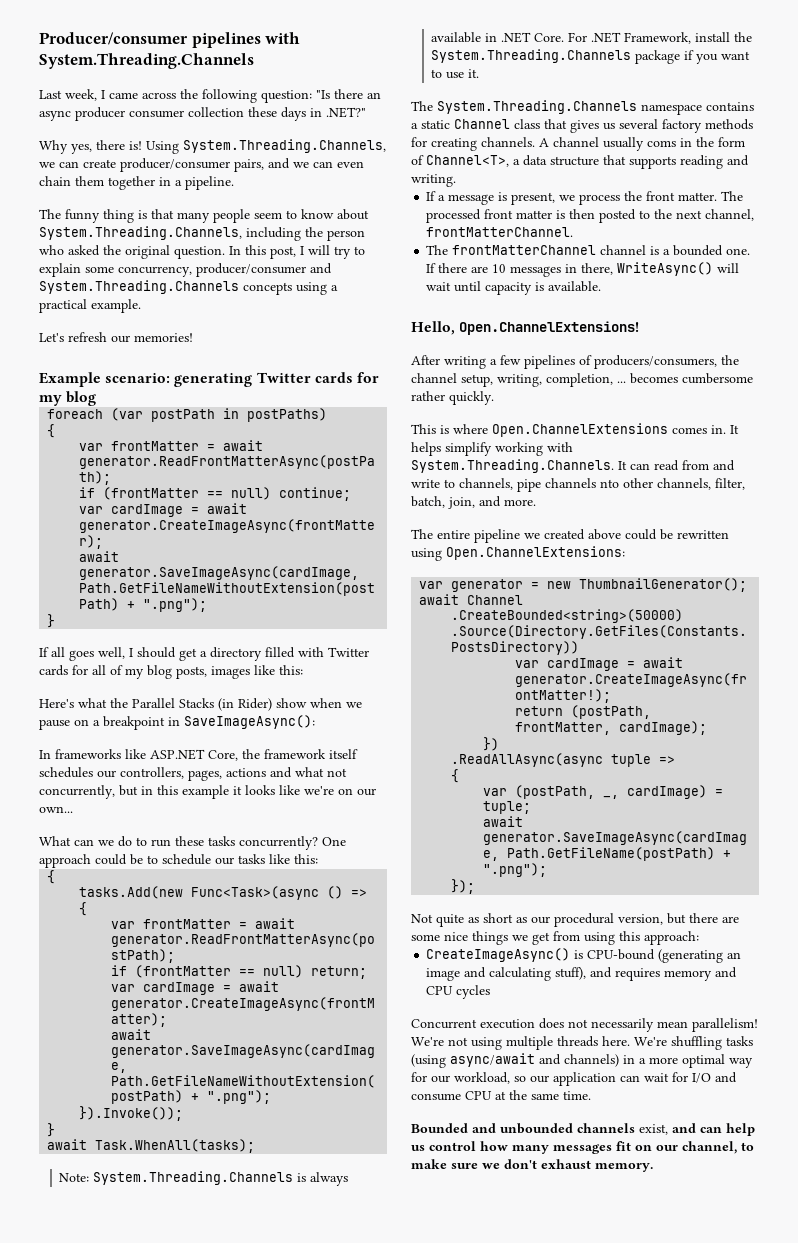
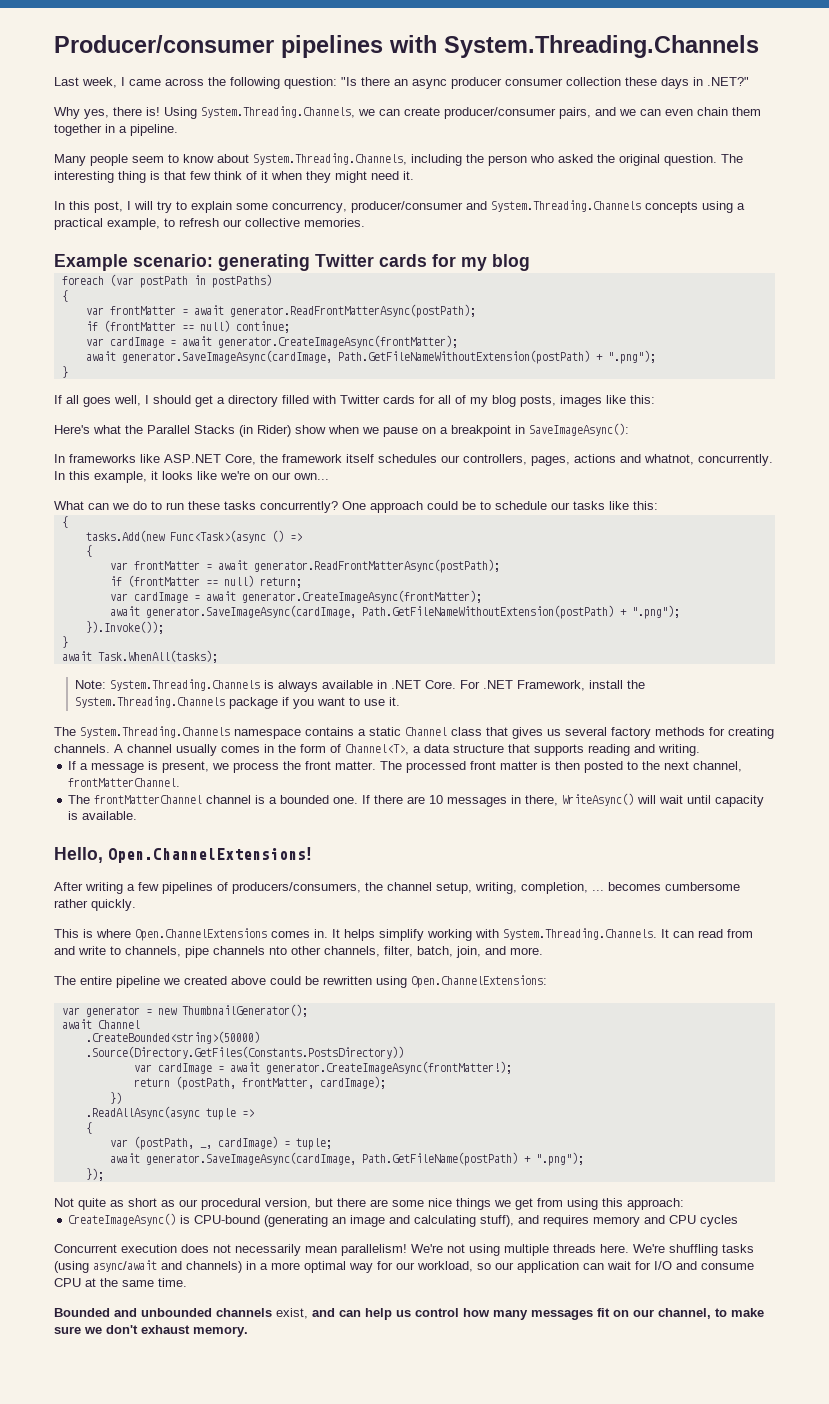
- The funny thing is that many people seem to know about System.Threading.Channels, including the person who asked the original question. In this post, I will try to explain some concurrency, producer/consumer and System.Threading.Channels concepts using a practical example.
- Let's refresh our memories!
+ Many people seem to know about System.Threading.Channels, including the person who asked the original question. The interesting thing is that few think of it when they might need it.
+ In this post, I will try to explain some concurrency, producer/consumer and System.Threading.Channels concepts using a practical example, to refresh our collective memories.
- In frameworks like ASP.NET Core, the framework itself schedules our controllers, pages, actions and what not concurrently, but in this example it looks like we're on our own...
+ In frameworks like ASP.NET Core, the framework itself schedules our controllers, pages, actions and whatnot, concurrently. In this example, it looks like we're on our own...
- A channel usually coms in the form of Channel<T>, a data structure that supports reading and writing.
+ A channel usually comes in the form of Channel<T>, a data structure that supports reading and writing.

